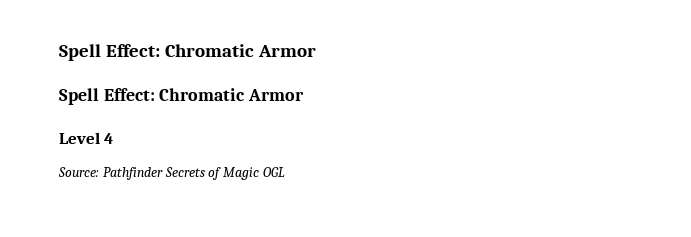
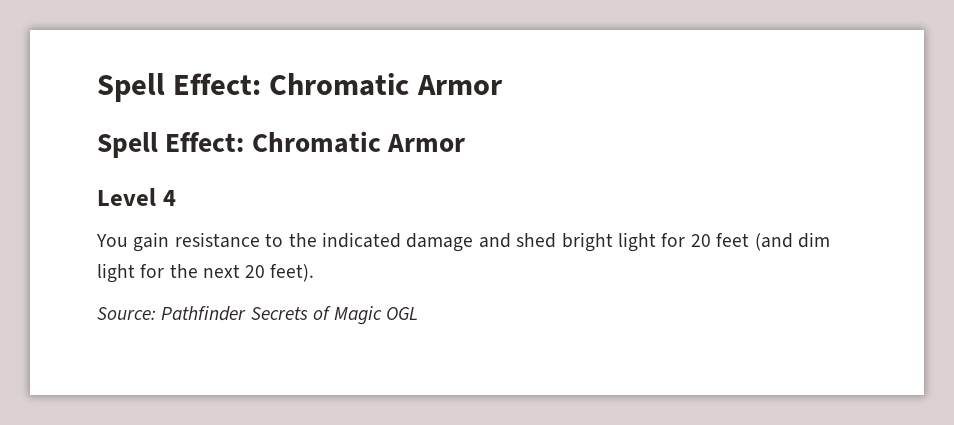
+ You gain resistance to the indicated damage and shed bright light for 20 feet (and dim light for the next 20 feet).

